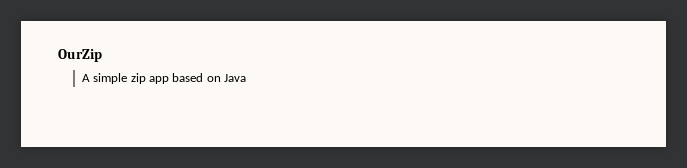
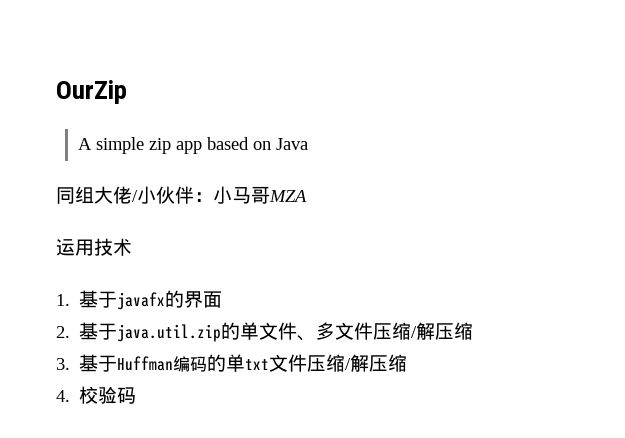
+ 同组大佬/小伙伴：小马哥MZA
+ 运用技术
+ 1.基于javafx的界面
+ 2.基于java.util.zip的单文件、多文件压缩/解压缩
+ 3.基于Huffman编码的单txt文件压缩/解压缩
+ 4.校验码

